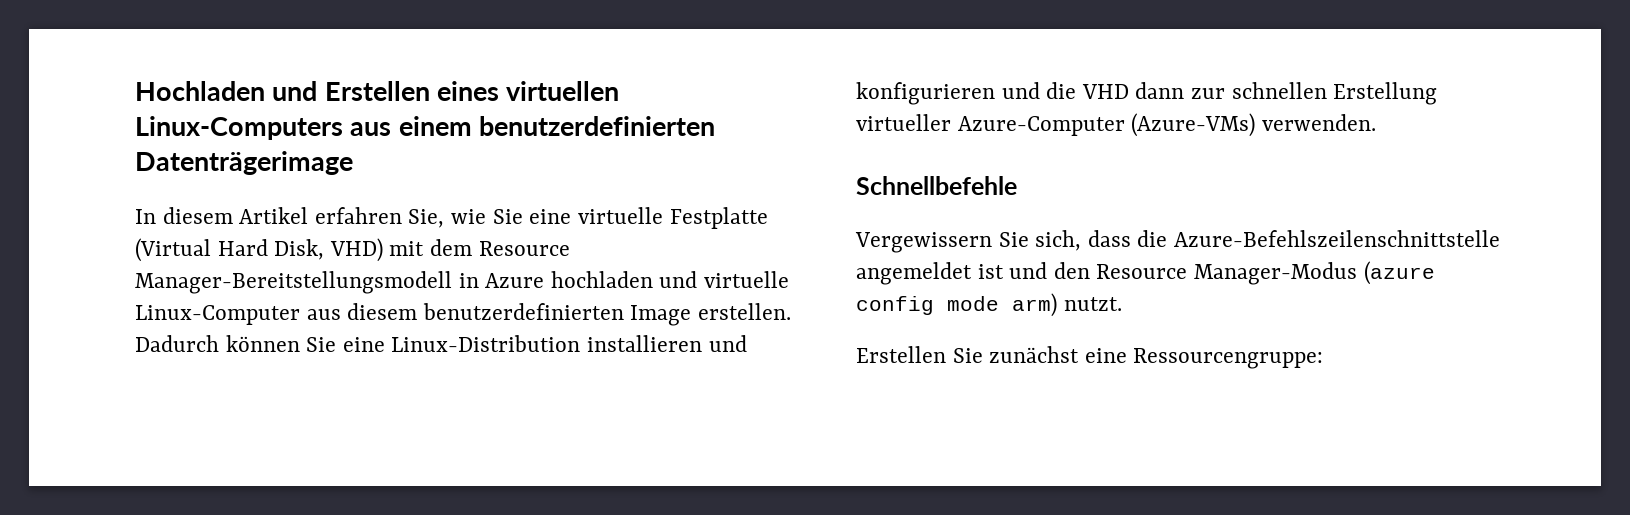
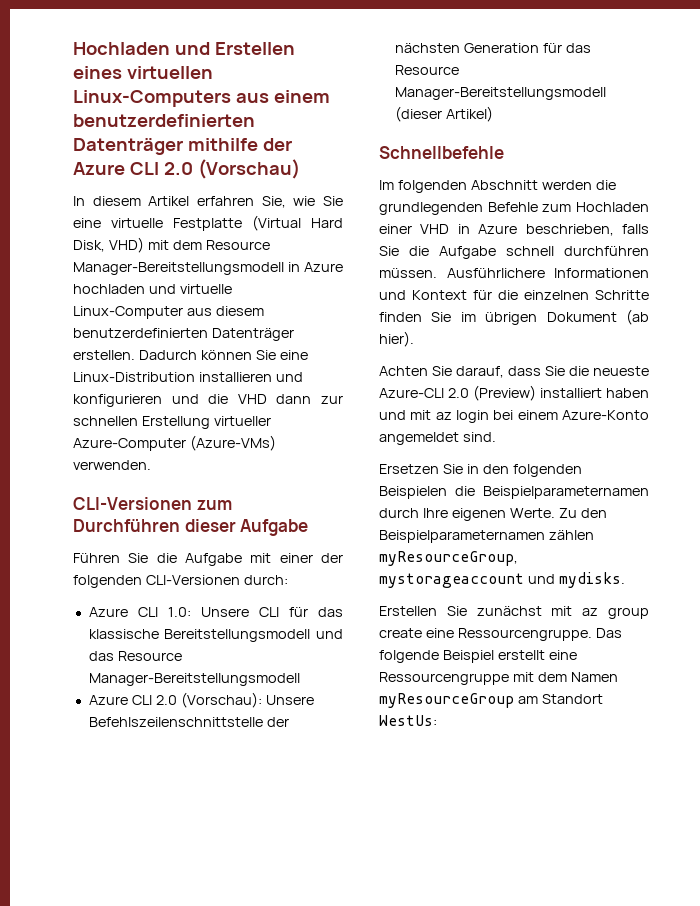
- Hochladen und Erstellen eines virtuellen Linux-Computers aus einem benutzerdefinierten Datenträgerimage
+ Hochladen und Erstellen eines virtuellen Linux-Computers aus einem benutzerdefinierten Datenträger mithilfe der Azure CLI 2.0 (Vorschau)
- In diesem Artikel erfahren Sie, wie Sie eine virtuelle Festplatte (Virtual Hard Disk, VHD) mit dem Resource Manager-Bereitstellungsmodell in Azure hochladen und virtuelle Linux-Computer aus diesem benutzerdefinierten Image erstellen.
+ In diesem Artikel erfahren Sie, wie Sie eine virtuelle Festplatte (Virtual Hard Disk, VHD) mit dem Resource Manager-Bereitstellungsmodell in Azure hochladen und virtuelle Linux-Computer aus diesem benutzerdefinierten Datenträger erstellen.
+ CLI-Versionen zum Durchführen dieser Aufgabe
+ Führen Sie die Aufgabe mit einer der folgenden CLI-Versionen durch:
+ Azure CLI 1.0: Unsere CLI für das klassische Bereitstellungsmodell und das Resource Manager-Bereitstellungsmodell
+ Azure CLI 2.0 (Vorschau): Unsere Befehlszeilenschnittstelle der nächsten Generation für das Resource Manager-Bereitstellungsmodell (dieser Artikel)
  Schnellbefehle
- Vergewissern Sie sich, dass die Azure-Befehlszeilenschnittstelle angemeldet ist und den Resource Manager-Modus (azure config mode arm) nutzt.
- Erstellen Sie zunächst eine Ressourcengruppe:
+ Im folgenden Abschnitt werden die grundlegenden Befehle zum Hochladen einer VHD in Azure beschrieben, falls Sie die Aufgabe schnell durchführen müssen. Ausführlichere Informationen und Kontext für die einzelnen Schritte finden Sie im übrigen Dokument (ab hier).
+ Achten Sie darauf, dass Sie die neueste Azure-CLI 2.0 (Preview) installiert haben und mit az login bei einem Azure-Konto angemeldet sind.
+ Ersetzen Sie in den folgenden Beispielen die Beispielparameternamen durch Ihre eigenen Werte. Zu den Beispielparameternamen zählen myResourceGroup, mystorageaccount und mydisks.
+ Erstellen Sie zunächst mit az group create eine Ressourcengruppe. Das folgende Beispiel erstellt eine Ressourcengruppe mit dem Namen myResourceGroup am Standort WestUs:

